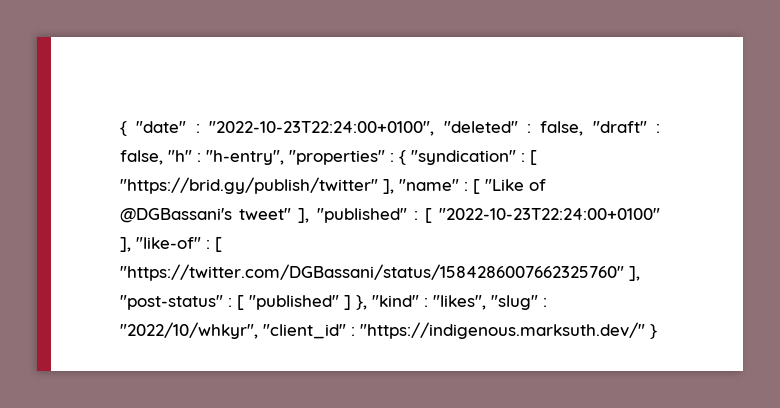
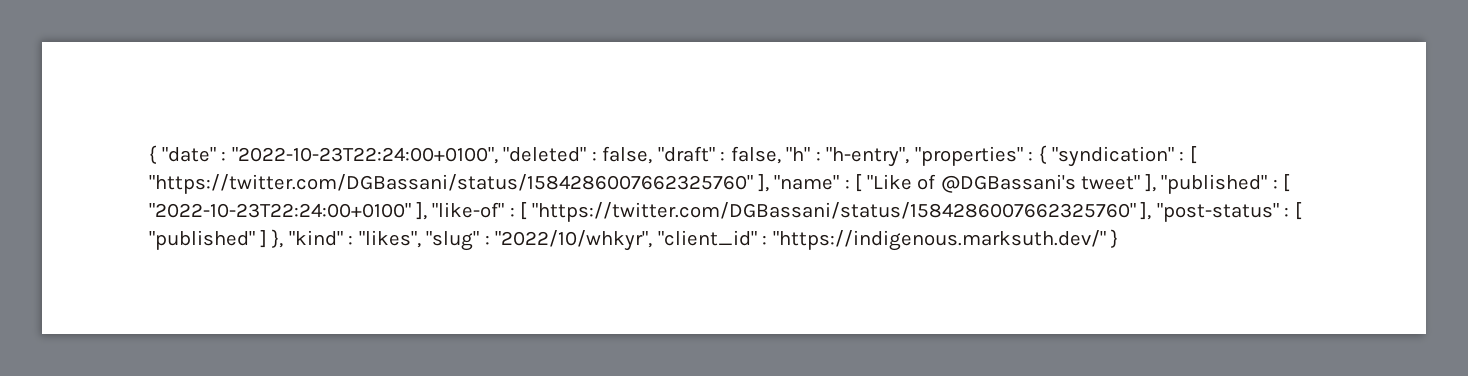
- { "date" : "2022-10-23T22:24:00+0100", "deleted" : false, "draft" : false, "h" : "h-entry", "properties" : { "syndication" : [ "https://brid.gy/publish/twitter" ], "name" : [ "Like of @DGBassani's tweet" ], "published" : [ "2022-10-23T22:24:00+0100" ], "like-of" : [ "https://twitter.com/DGBassani/status/1584286007662325760" ], "post-status" : [ "published" ] }, "kind" : "likes", "slug" : "2022/10/whkyr", "client_id" : "https://indigenous.marksuth.dev/" }
+ { "date" : "2022-10-23T22:24:00+0100", "deleted" : false, "draft" : false, "h" : "h-entry", "properties" : { "syndication" : [ "https://twitter.com/DGBassani/status/1584286007662325760" ], "name" : [ "Like of @DGBassani's tweet" ], "published" : [ "2022-10-23T22:24:00+0100" ], "like-of" : [ "https://twitter.com/DGBassani/status/1584286007662325760" ], "post-status" : [ "published" ] }, "kind" : "likes", "slug" : "2022/10/whkyr", "client_id" : "https://indigenous.marksuth.dev/" }

